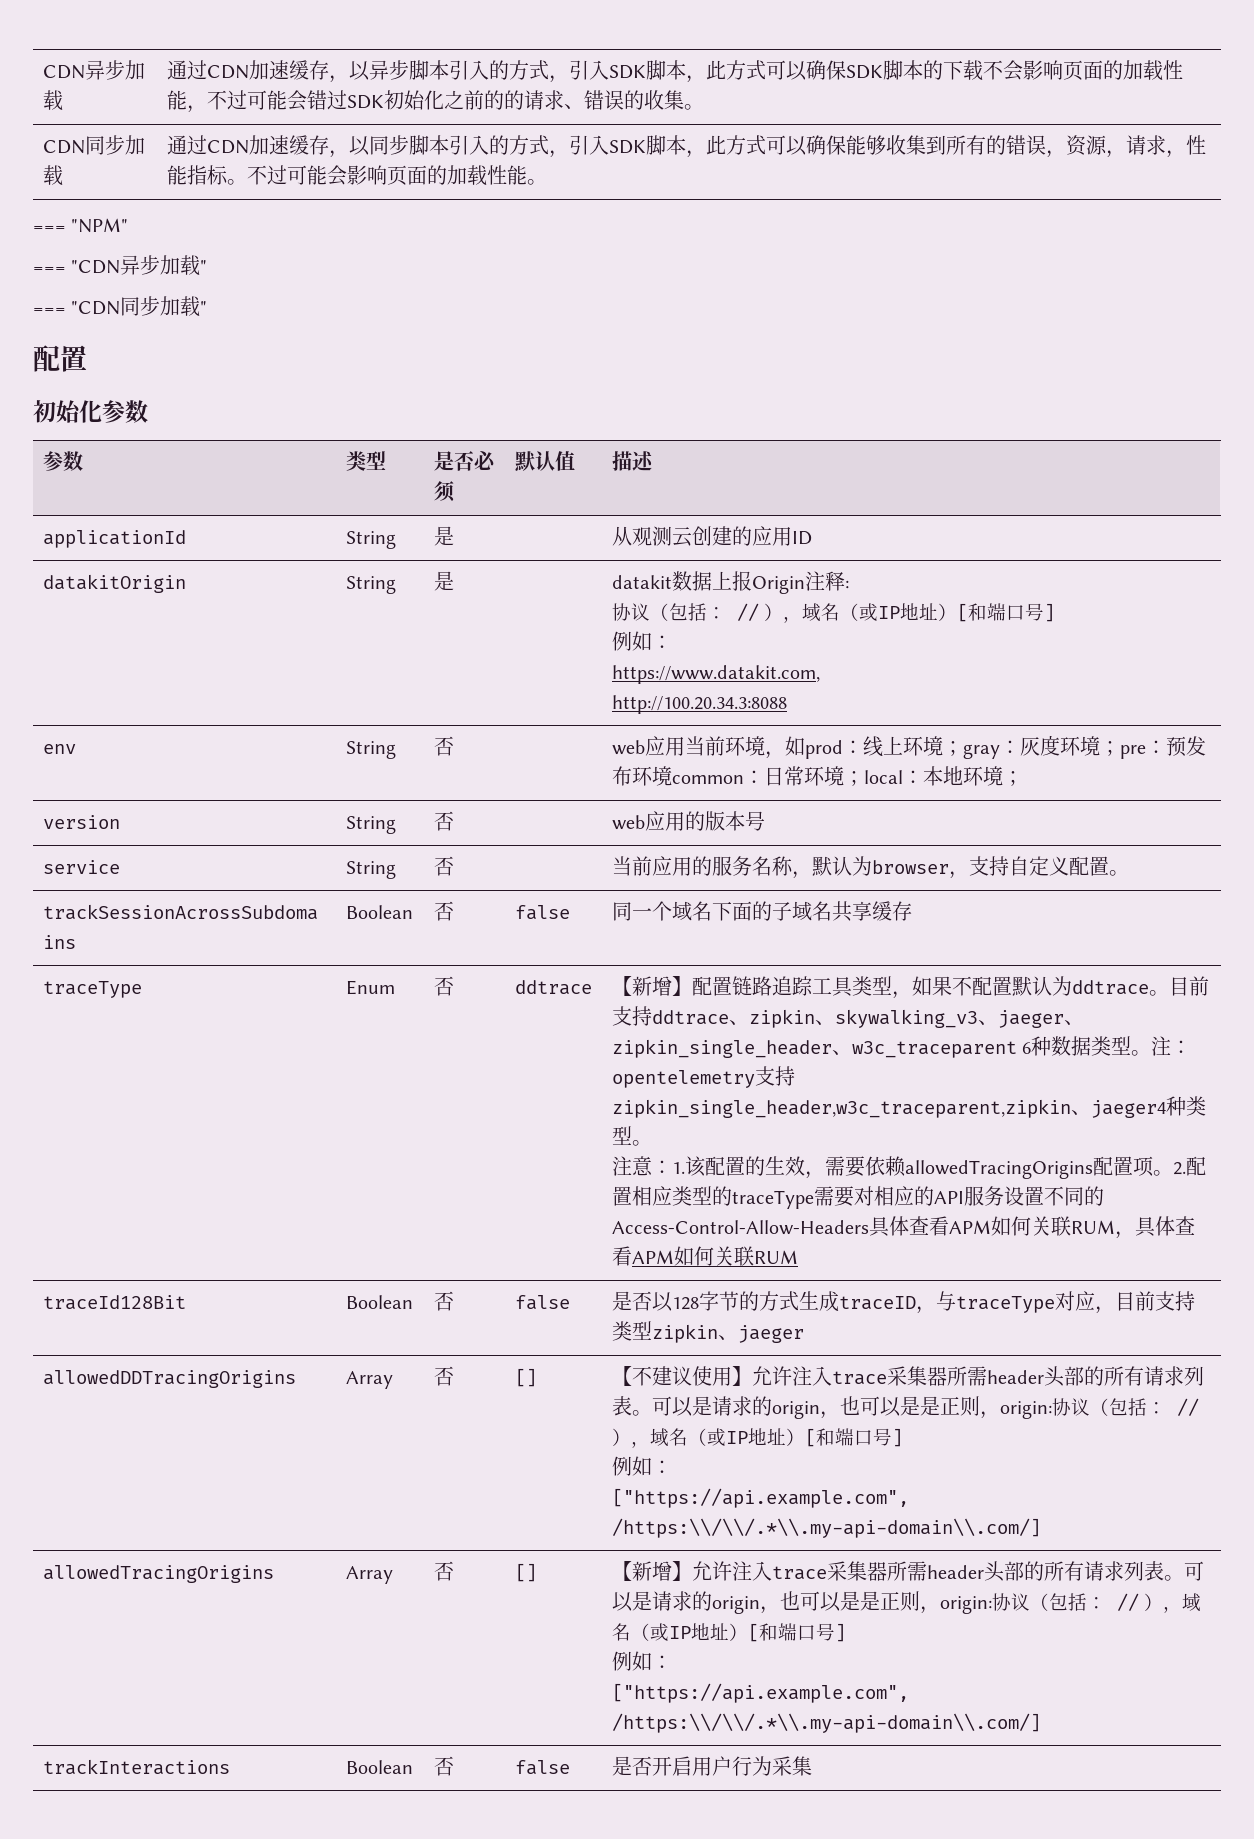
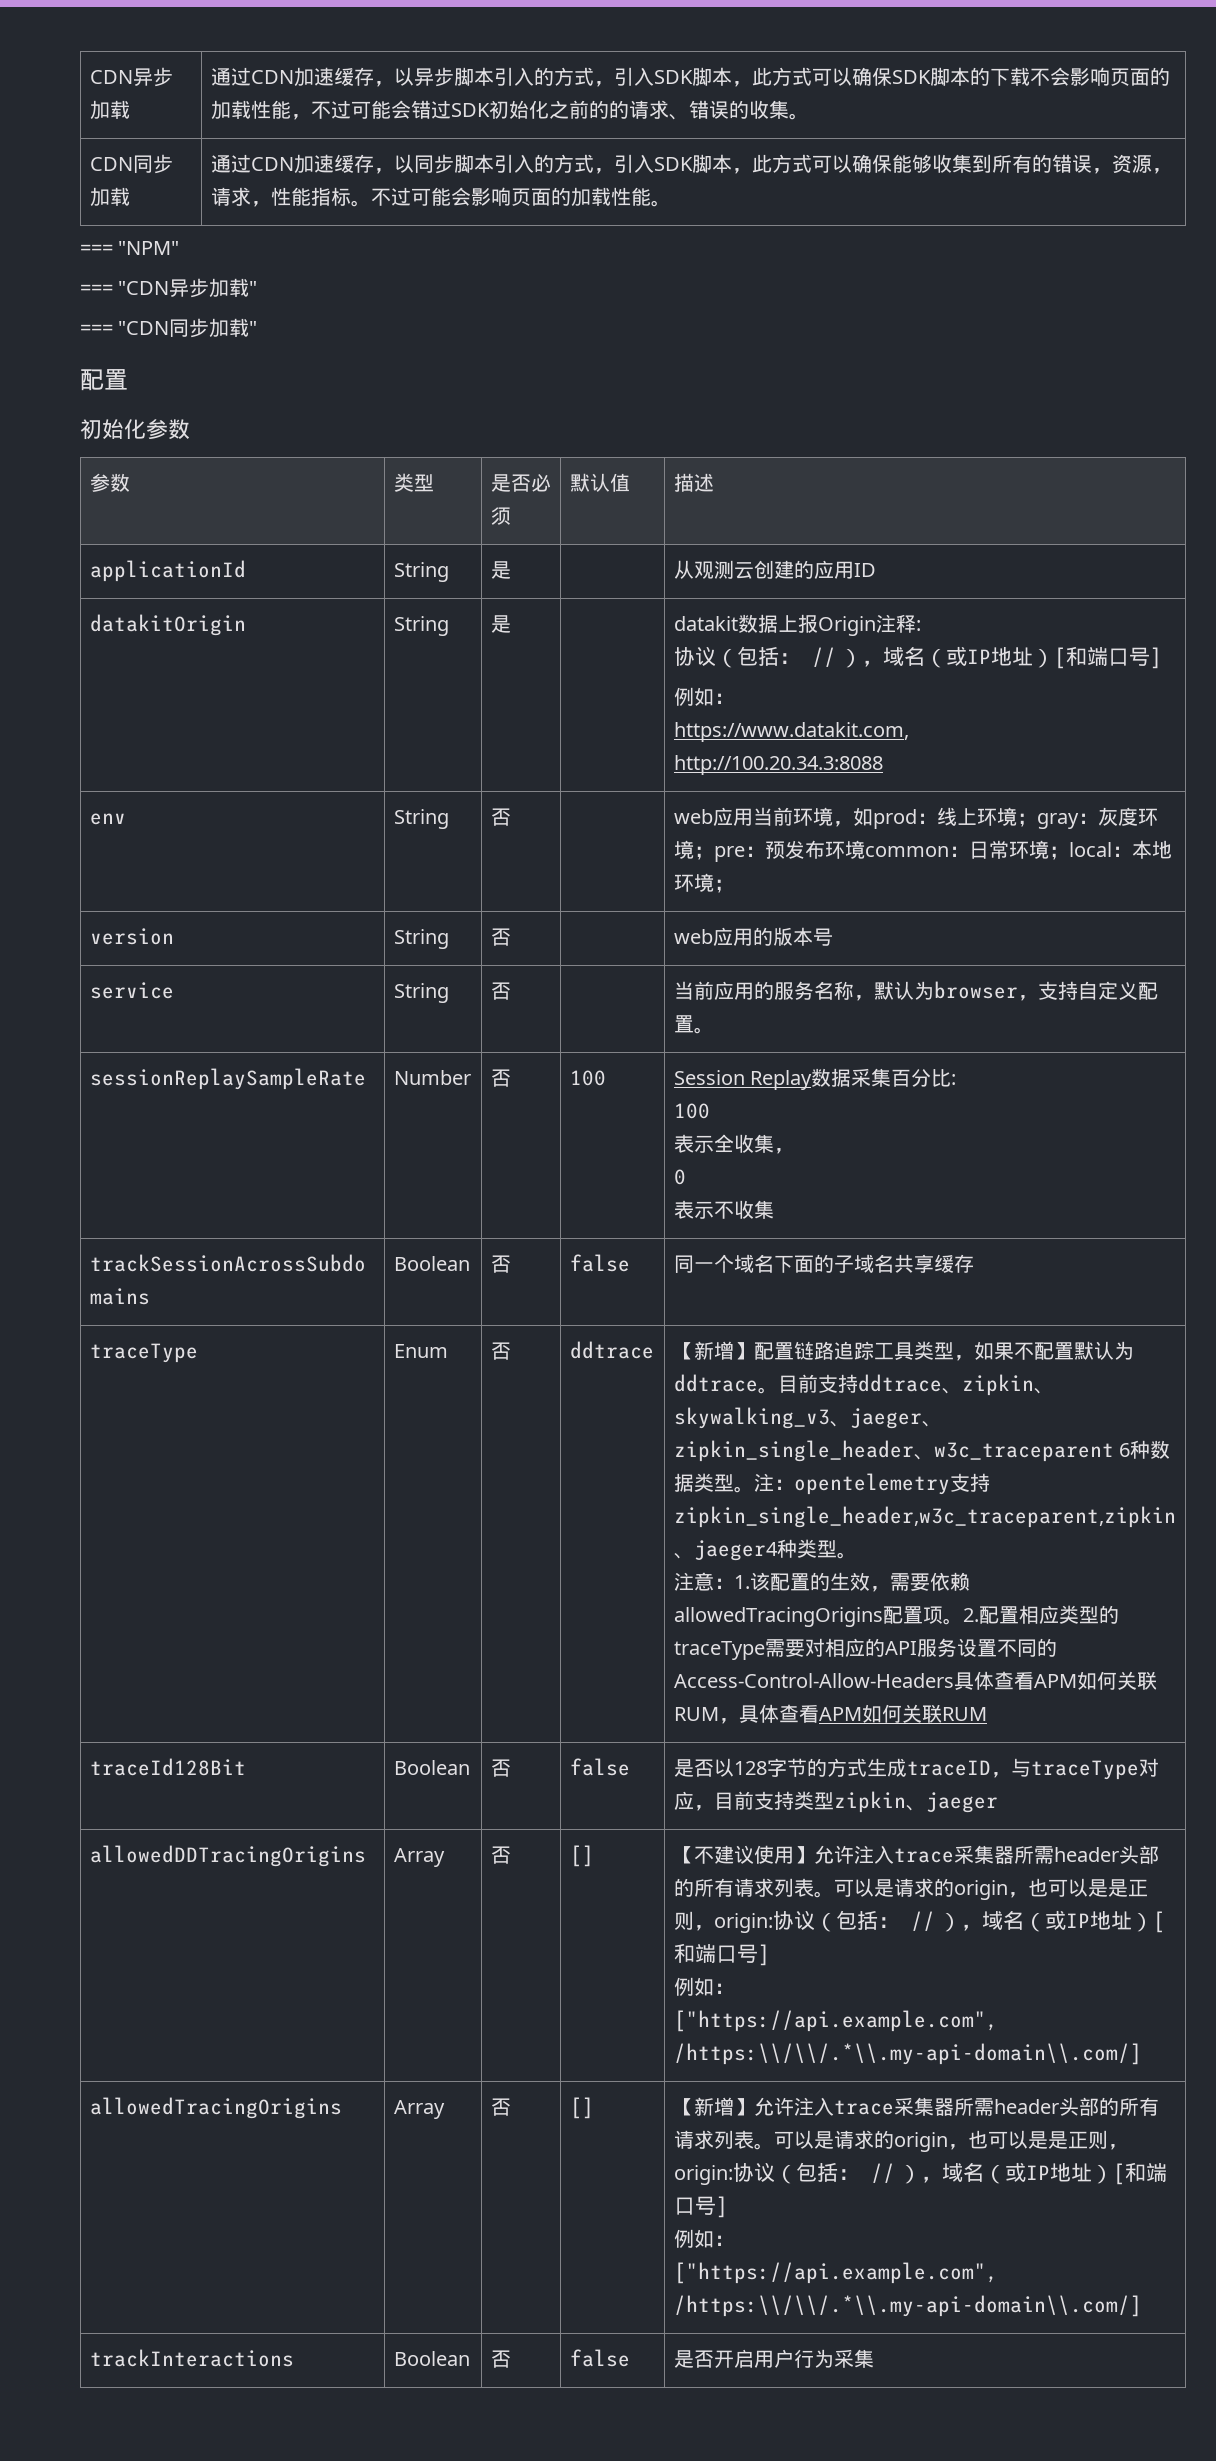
+ sessionReplaySampleRate | Number | 否 | 100 | Session Replay数据采集百分比:
+ 100
+ 表示全收集，
+ 0
+ 表示不收集

